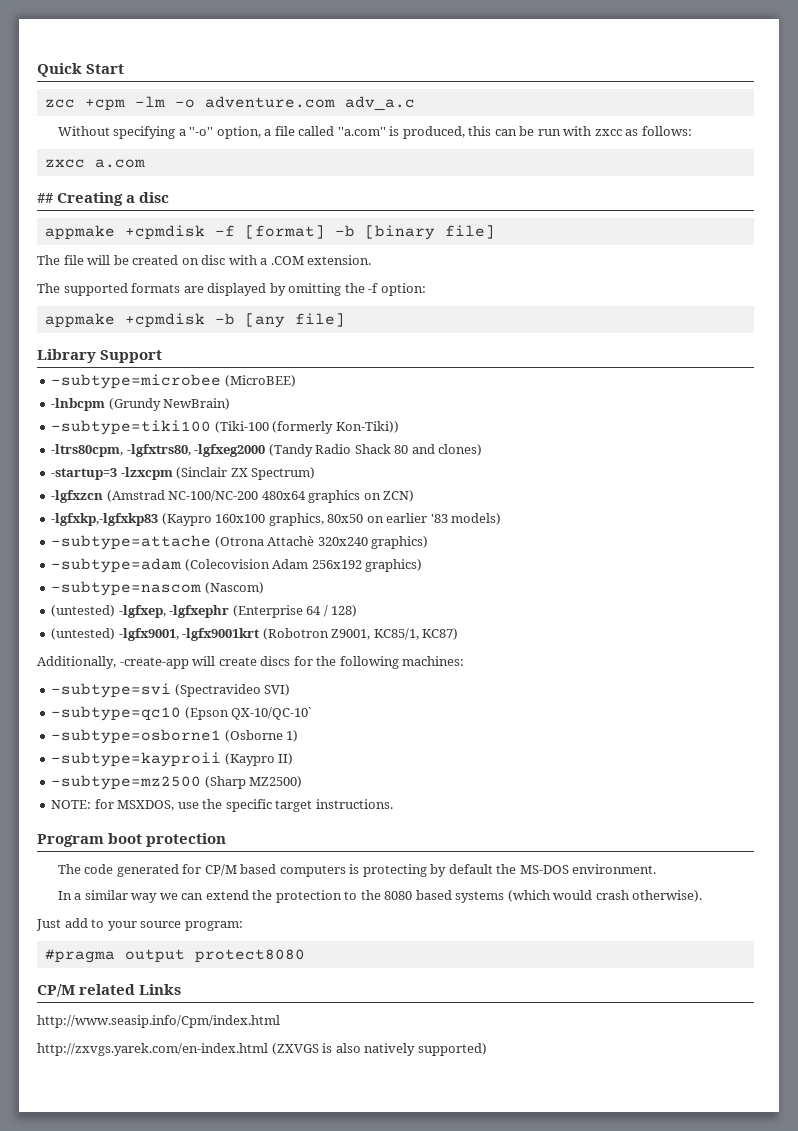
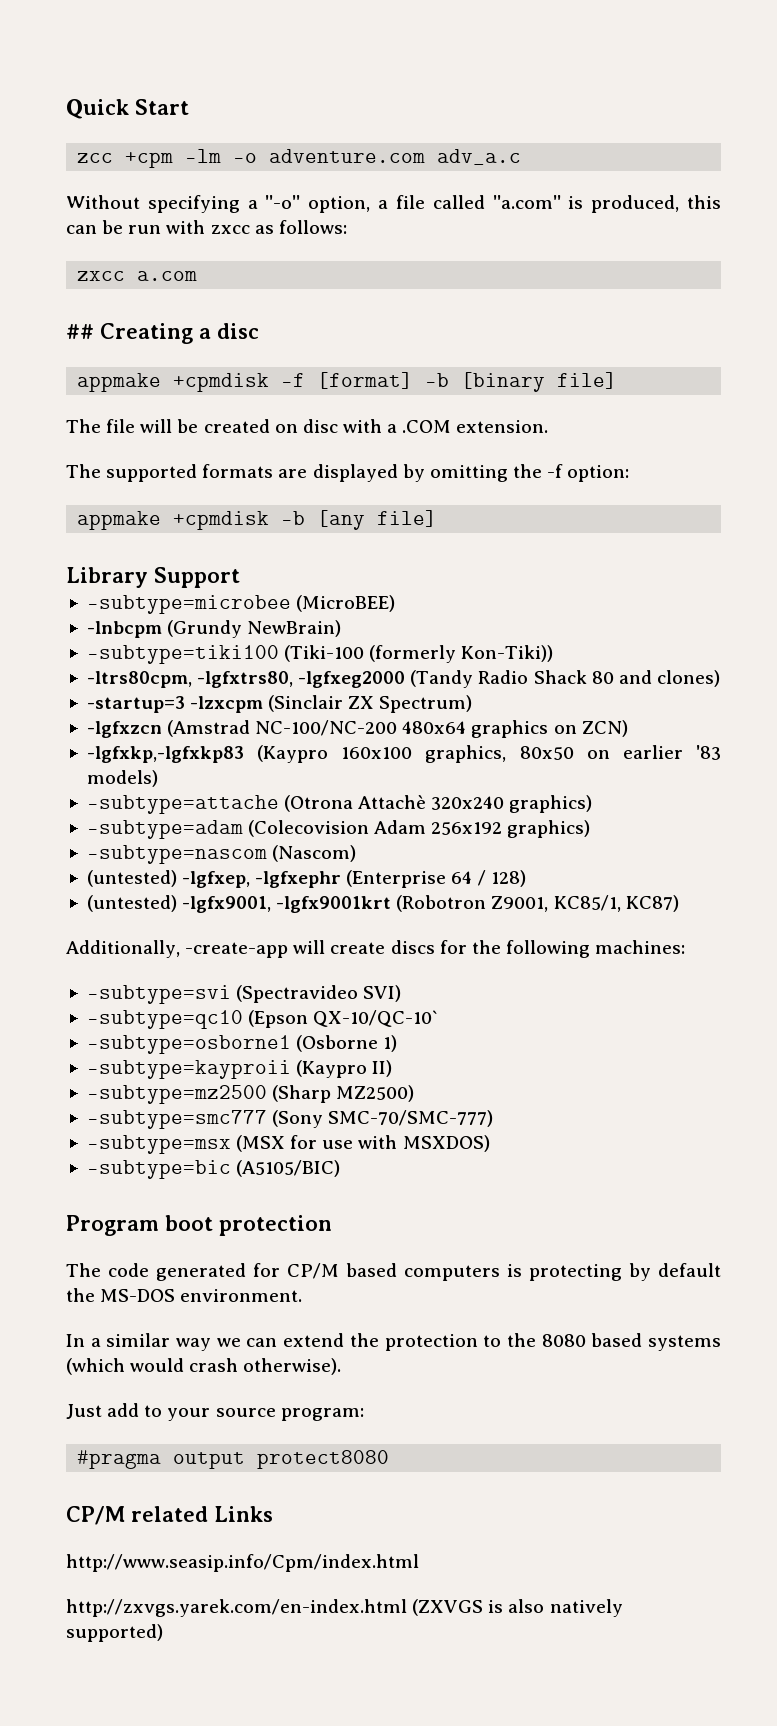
- NOTE: for MSXDOS, use the specific target instructions.
+ -subtype=smc777 (Sony SMC-70/SMC-777)
+ -subtype=msx (MSX for use with MSXDOS)
+ -subtype=bic (A5105/BIC)

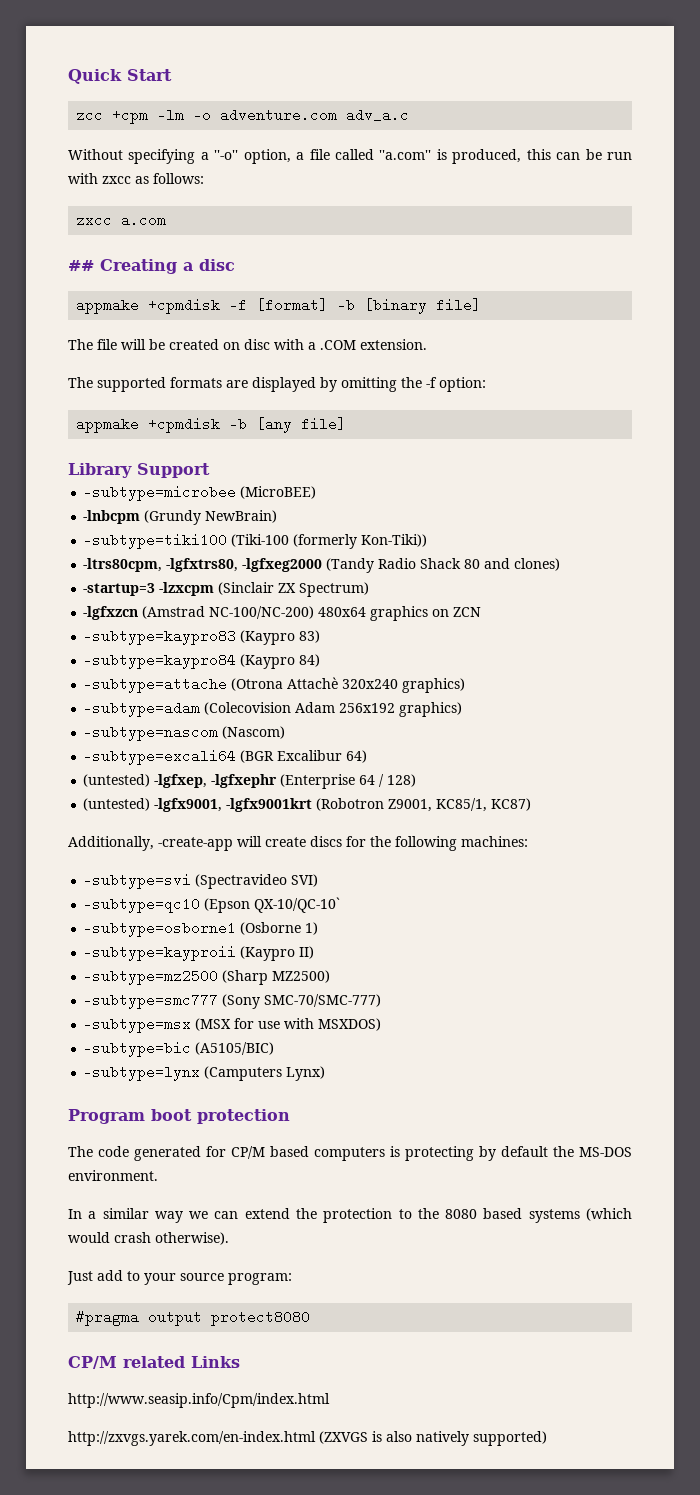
- -lgfxzcn (Amstrad NC-100/NC-200 480x64 graphics on ZCN)
- -lgfxkp,-lgfxkp83 (Kaypro 160x100 graphics, 80x50 on earlier '83 models)
+ -lgfxzcn (Amstrad NC-100/NC-200) 480x64 graphics on ZCN
+ -subtype=kaypro83 (Kaypro 83)
+ -subtype=kaypro84 (Kaypro 84)
+ -subtype=excali64 (BGR Excalibur 64)
+ -subtype=lynx (Camputers Lynx)

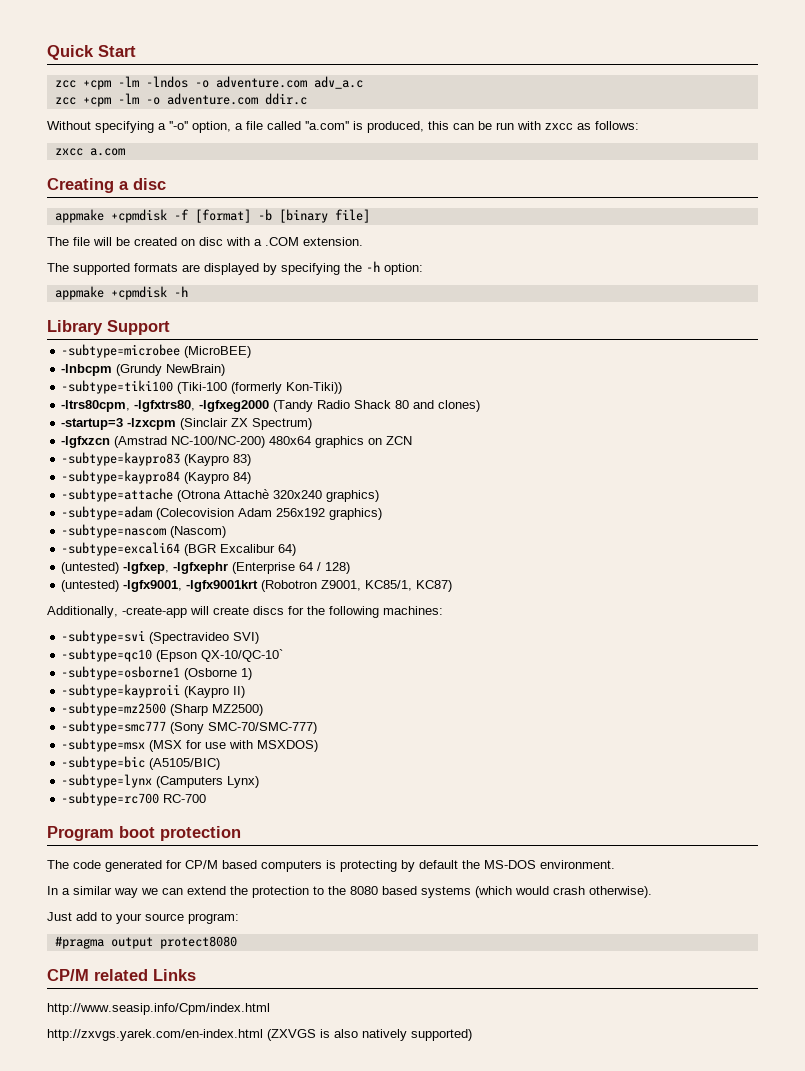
- zcc +cpm -lm -o adventure.com adv_a.c
+ zcc +cpm -lm -lndos -o adventure.com adv_a.c
+ zcc +cpm -lm -o adventure.com ddir.c
- ## Creating a disc
+ Creating a disc
- The supported formats are displayed by omitting the -f option:
+ The supported formats are displayed by specifying the -h option:
- appmake +cpmdisk -b [any file]
+ appmake +cpmdisk -h
+ -subtype=rc700 RC-700

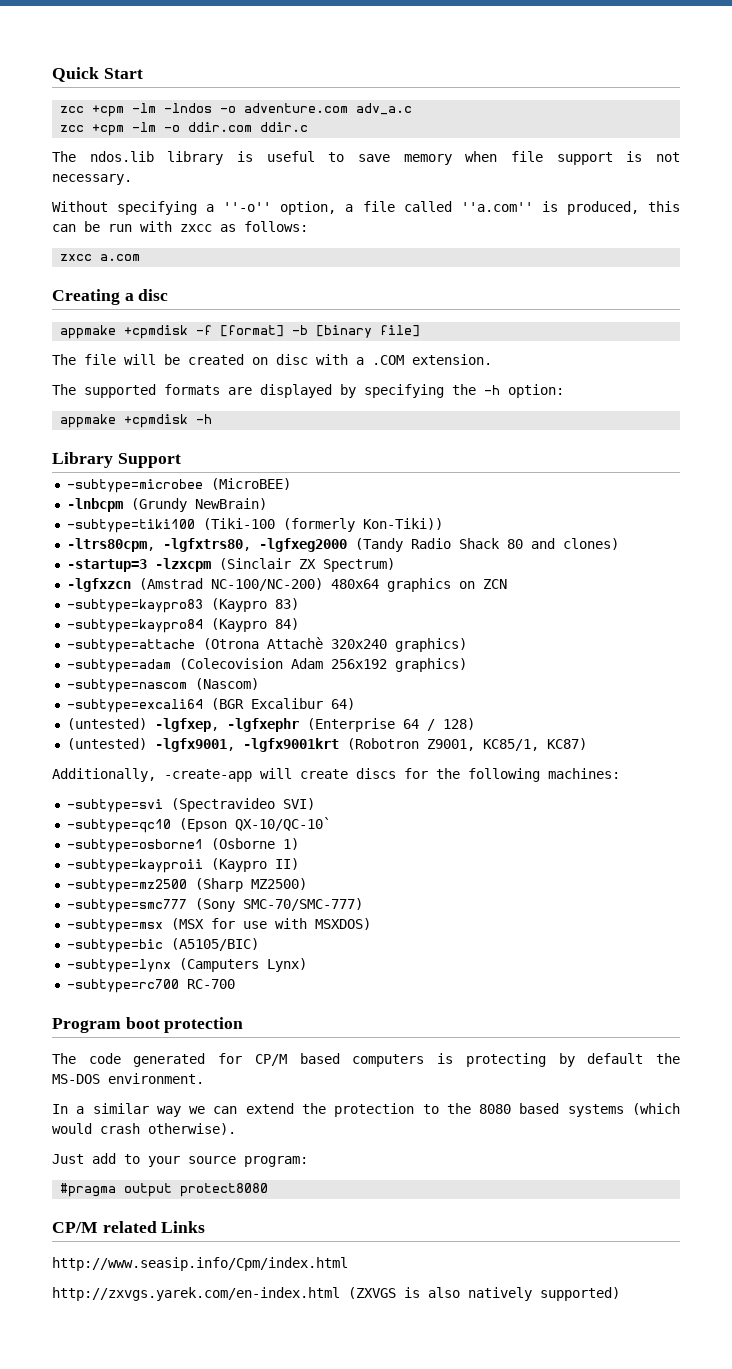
- zcc +cpm -lm -o adventure.com ddir.c
+ zcc +cpm -lm -o ddir.com ddir.c
+ The ndos.lib library is useful to save memory when file support is not necessary.

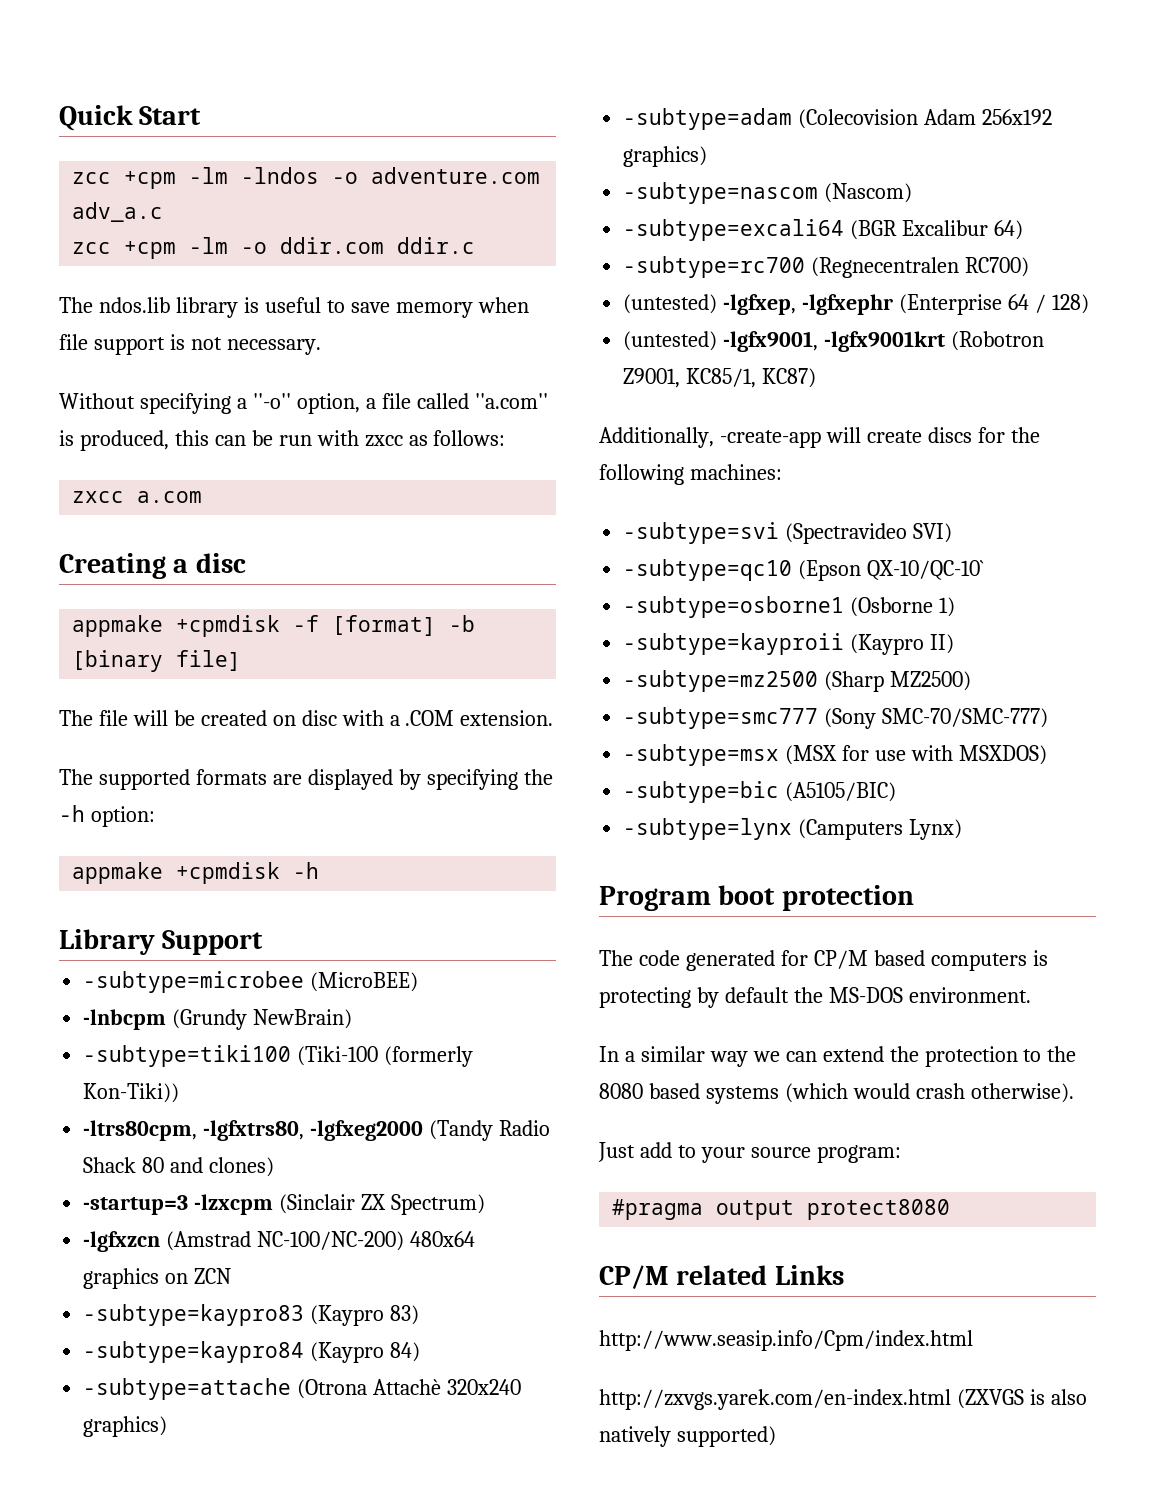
+ -subtype=rc700 (Regnecentralen RC700)
- -subtype=rc700 RC-700

